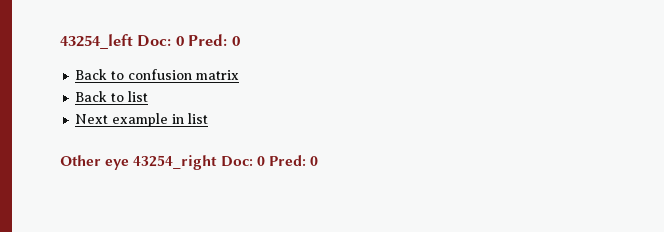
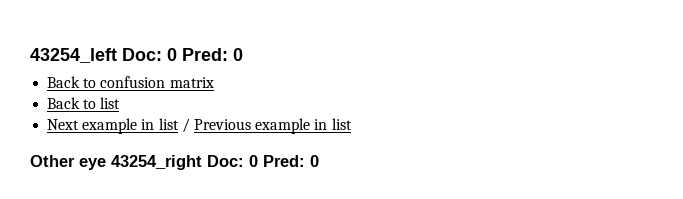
- Next example in list
+ Next example in list / Previous example in list

